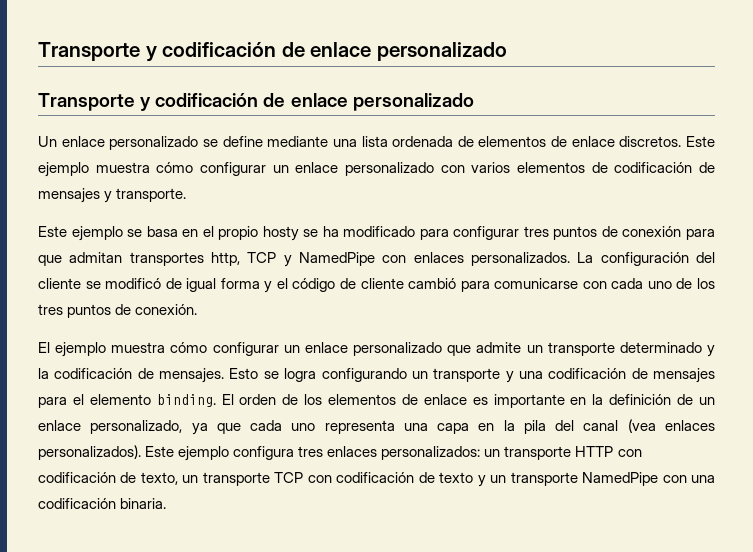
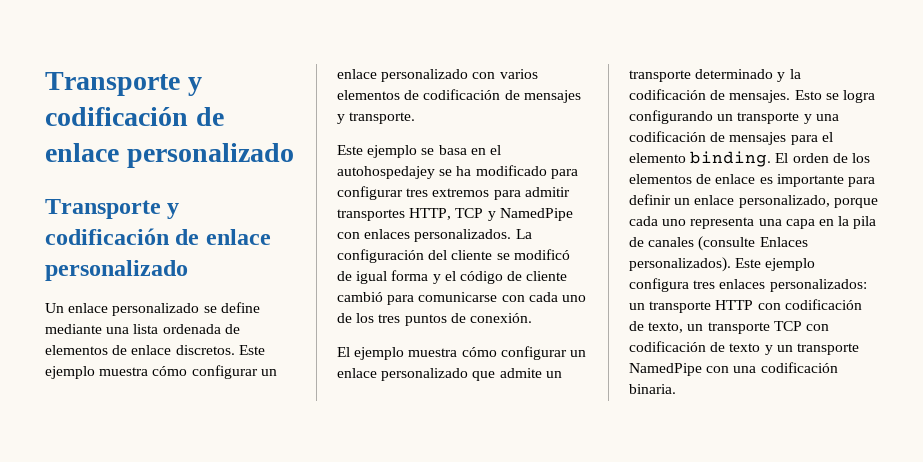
- Este ejemplo se basa en el propio hosty se ha modificado para configurar tres puntos de conexión para que admitan transportes http, TCP y NamedPipe con enlaces personalizados.
+ Este ejemplo se basa en el autohospedajey se ha modificado para configurar tres extremos para admitir transportes HTTP, TCP y NamedPipe con enlaces personalizados.
- El orden de los elementos de enlace es importante en la definición de un enlace personalizado, ya que cada uno representa una capa en la pila del canal (vea enlaces personalizados).
+ El orden de los elementos de enlace es importante para definir un enlace personalizado, porque cada uno representa una capa en la pila de canales (consulte Enlaces personalizados).

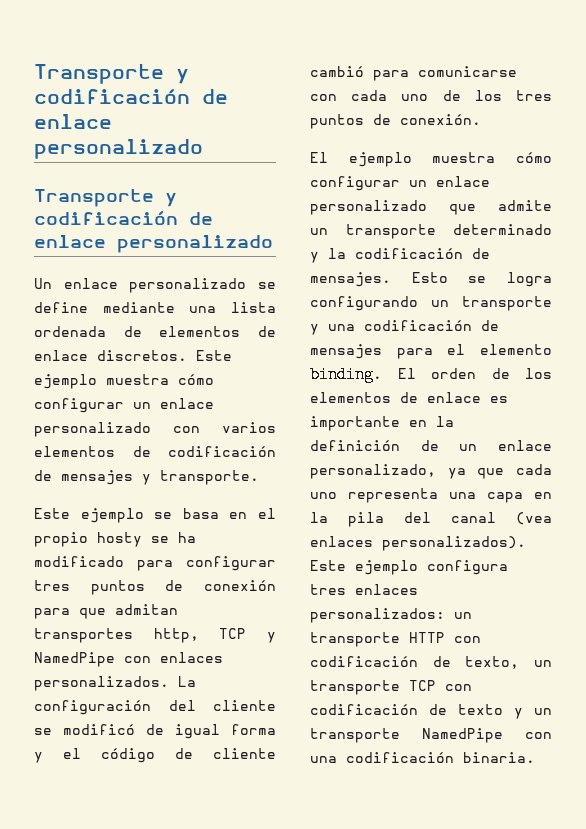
- Este ejemplo se basa en el autohospedajey se ha modificado para configurar tres extremos para admitir transportes HTTP, TCP y NamedPipe con enlaces personalizados.
+ Este ejemplo se basa en el propio hosty se ha modificado para configurar tres puntos de conexión para que admitan transportes http, TCP y NamedPipe con enlaces personalizados.
- El orden de los elementos de enlace es importante para definir un enlace personalizado, porque cada uno representa una capa en la pila de canales (consulte Enlaces personalizados).
+ El orden de los elementos de enlace es importante en la definición de un enlace personalizado, ya que cada uno representa una capa en la pila del canal (vea enlaces personalizados).

